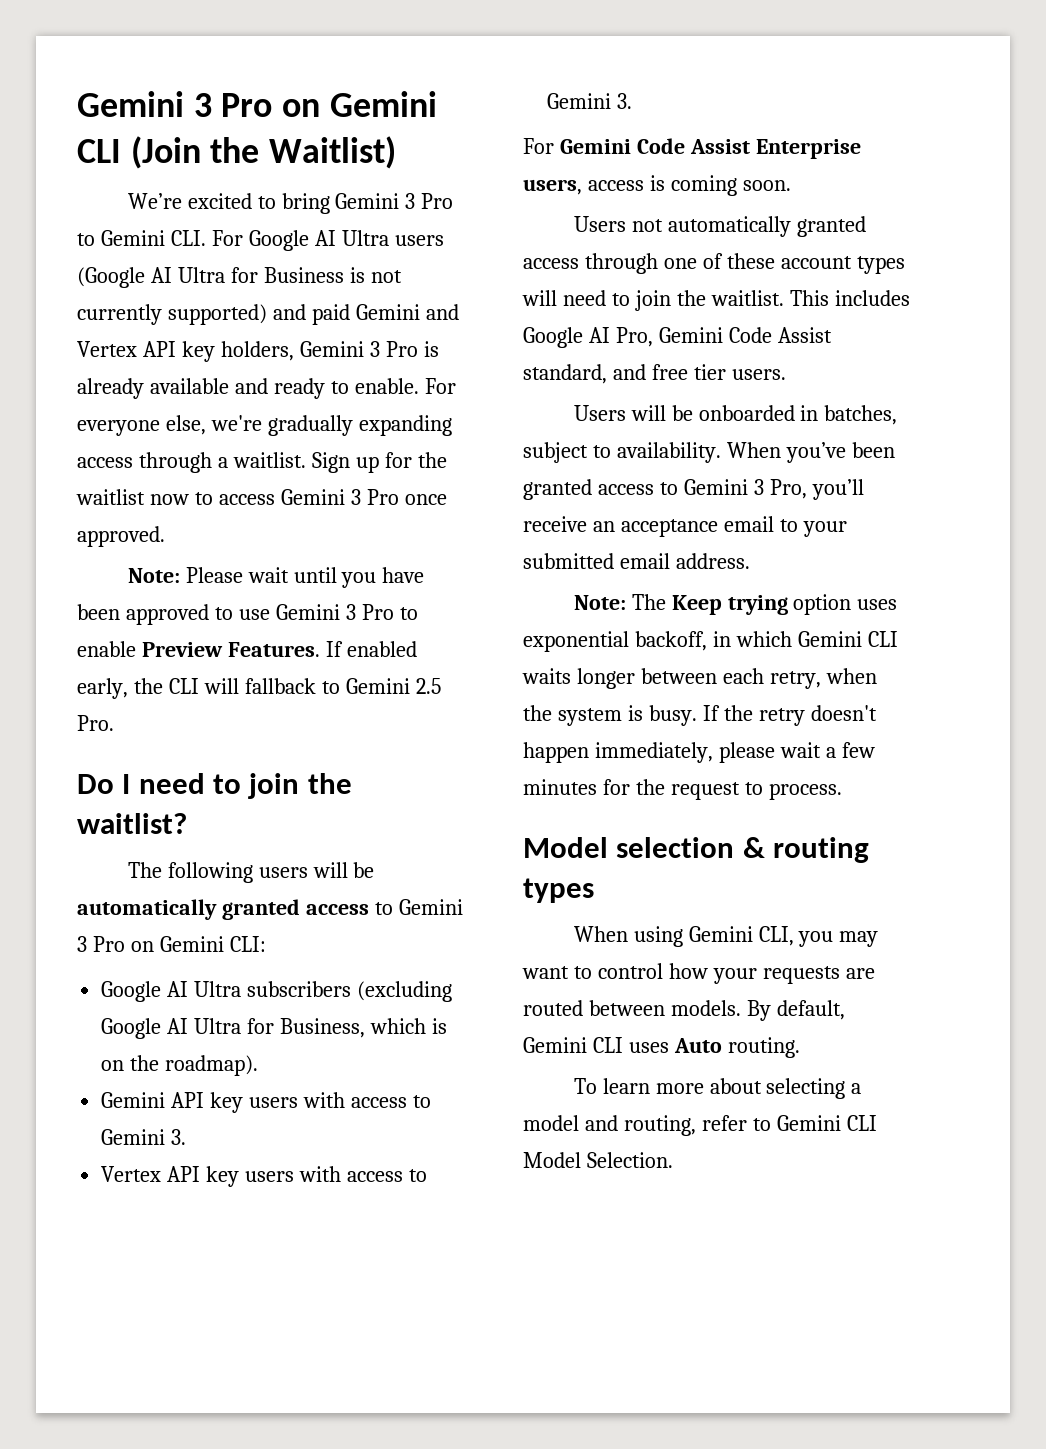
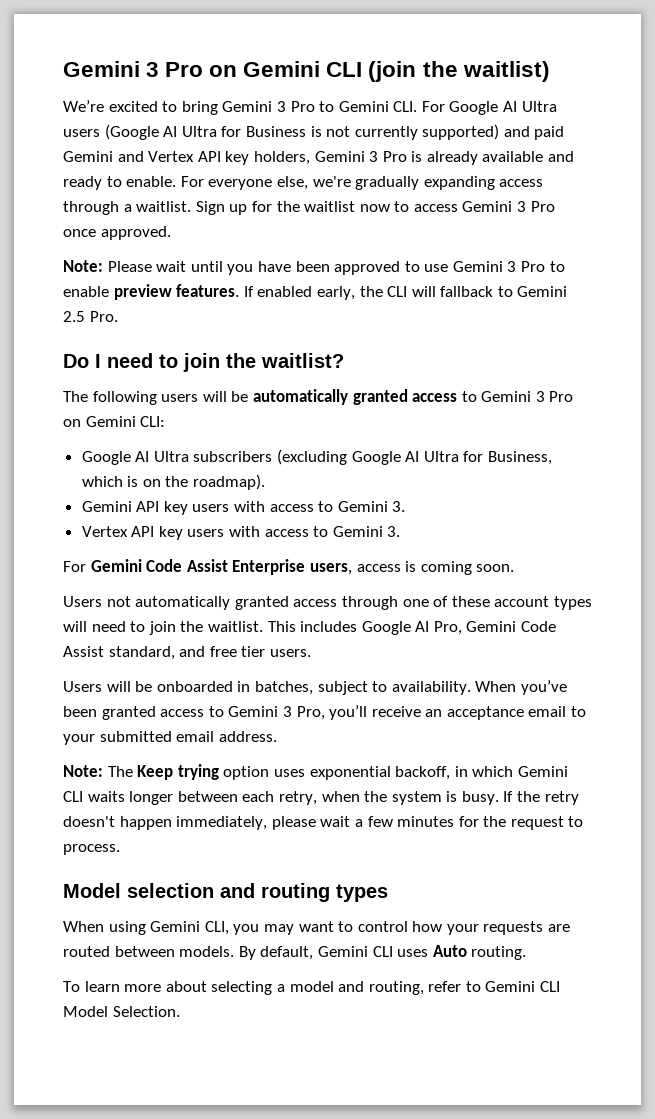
- Gemini 3 Pro on Gemini CLI (Join the Waitlist)
+ Gemini 3 Pro on Gemini CLI (join the waitlist)
- Note: Please wait until you have been approved to use Gemini 3 Pro to enable Preview Features.
+ Note: Please wait until you have been approved to use Gemini 3 Pro to enable preview features.
- Model selection & routing types
+ Model selection and routing types

